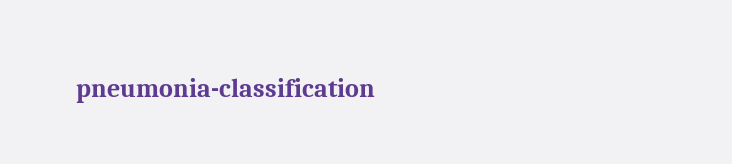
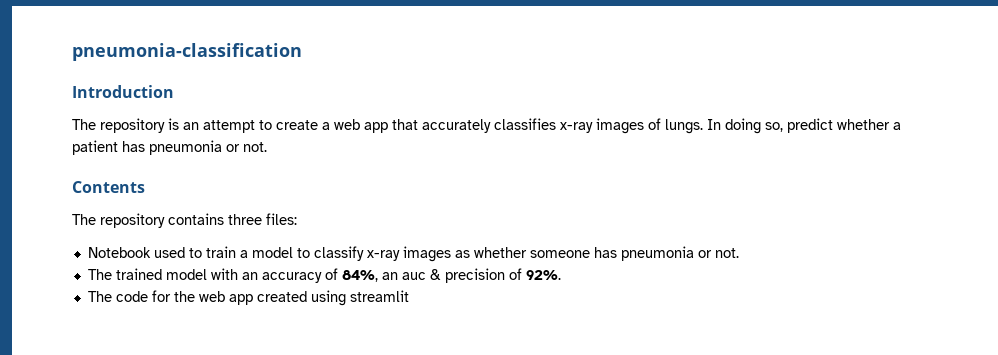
+ Introduction
+ The repository is an attempt to create a web app that accurately classifies x-ray images of lungs. In doing so, predict whether a patient has pneumonia or not.
+ Contents
+ The repository contains three files:
+ Notebook used to train a model to classify x-ray images as whether someone has pneumonia or not.
+ The trained model with an accuracy of 84%, an auc & precision of 92%.
+ The code for the web app created using streamlit

